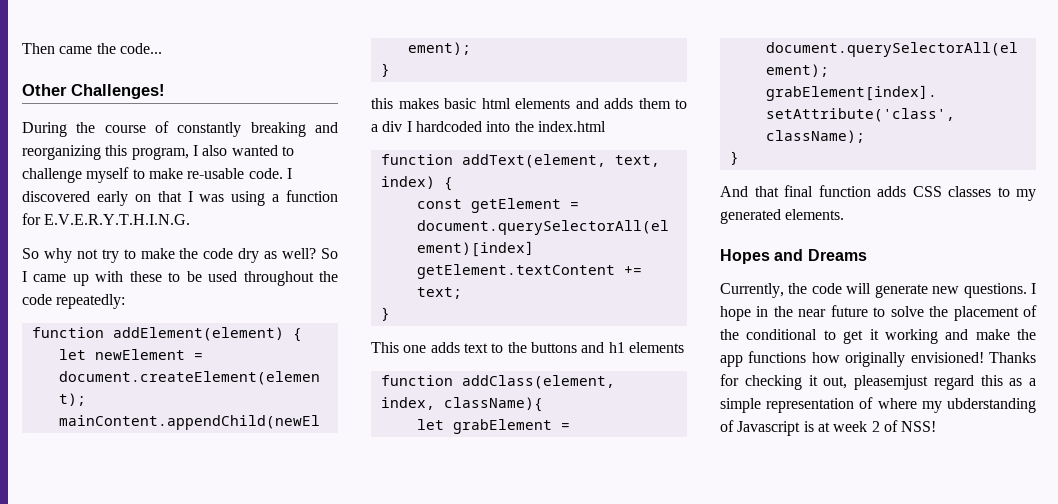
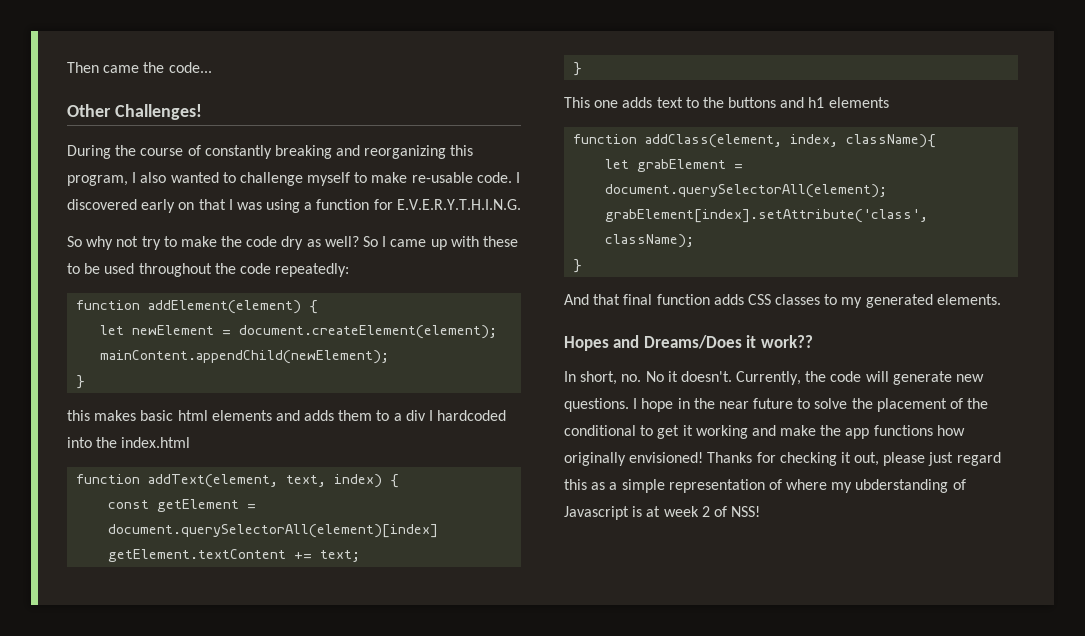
- Hopes and Dreams
- Currently, the code will generate new questions.
+ Hopes and Dreams/Does it work??
+ In short, no. No it doesn't. Currently, the code will generate new questions.
- Thanks for checking it out, pleasemjust regard this as a simple representation of where my ubderstanding of Javascript is at week 2 of NSS!
+ Thanks for checking it out, please just regard this as a simple representation of where my ubderstanding of Javascript is at week 2 of NSS!

